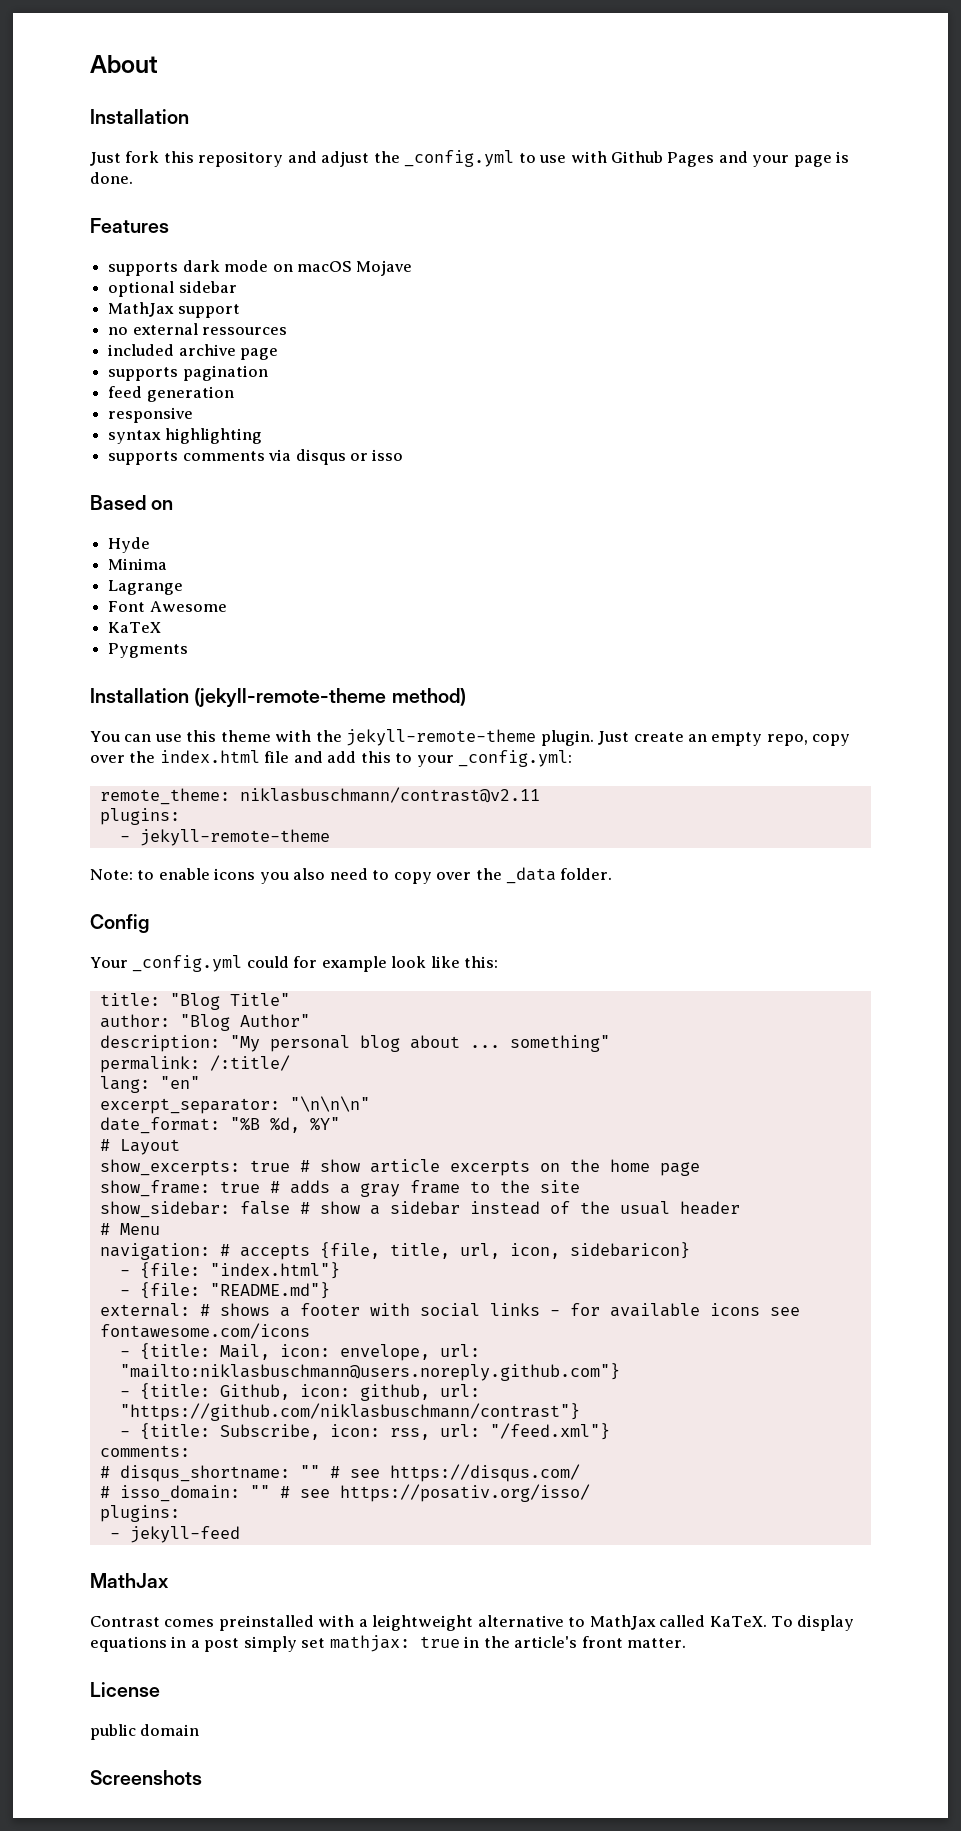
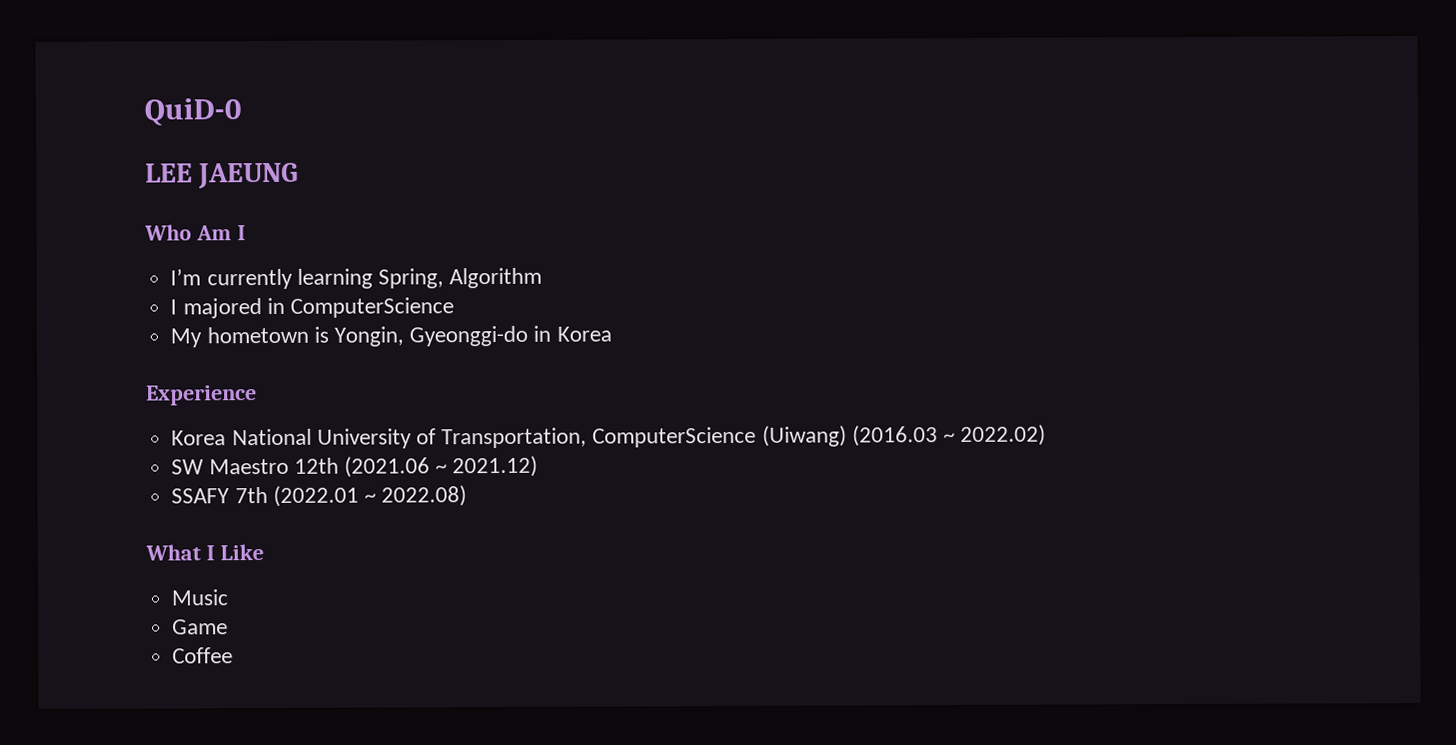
- About
- Installation
- Just fork this repository and adjust the _config.yml to use with Github Pages and your page is done.
- Features
- supports dark mode on macOS Mojave
- optional sidebar
- MathJax support
- no external ressources
- included archive page
- supports pagination
- feed generation
- responsive
- syntax highlighting
- supports comments via disqus or isso
- Based on
- Hyde
- Minima
- Lagrange
- Font Awesome
- KaTeX
- Pygments
- Installation (jekyll-remote-theme method)
- You can use this theme with the jekyll-remote-theme plugin. Just create an empty repo, copy over the index.html file and add this to your _config.yml:
- remote_theme: niklasbuschmann/contrast@v2.11
- plugins:
- - jekyll-remote-theme
- Note: to enable icons you also need to copy over the _data folder.
- Config
- Your _config.yml could for example look like this:
- title: "Blog Title"
- author: "Blog Author"
- description: "My personal blog about ... something"
- permalink: /:title/
- lang: "en"
- excerpt_separator: "\n\n\n"
- date_format: "%B %d, %Y"
- # Layout
- show_excerpts: true # show article excerpts on the home page
- show_frame: true # adds a gray frame to the site
- show_sidebar: false # show a sidebar instead of the usual header
- # Menu
- navigation: # accepts {file, title, url, icon, sidebaricon}
- - {file: "index.html"}
- - {file: "README.md"}
- external: # shows a footer with social links - for available icons see fontawesome.com/icons
- - {title: Mail, icon: envelope, url: "mailto:niklasbuschmann@users.noreply.github.com"}
- - {title: Github, icon: github, url: "https://github.com/niklasbuschmann/contrast"}
- - {title: Subscribe, icon: rss, url: "/feed.xml"}
- comments:
- # disqus_shortname: "" # see https://disqus.com/
- # isso_domain: "" # see https://posativ.org/isso/
- plugins:
- - jekyll-feed
- MathJax
- Contrast comes preinstalled with a leightweight alternative to MathJax called KaTeX. To display equations in a post simply set mathjax: true in the article's front matter.
- License
- public domain
- Screenshots
+ QuiD-0
+ LEE JAEUNG
+ Who Am I
+ I’m currently learning Spring, Algorithm
+ I majored in ComputerScience
+ My hometown is Yongin, Gyeonggi-do in Korea
+ Experience
+ Korea National University of Transportation, ComputerScience (Uiwang) (2016.03 ~ 2022.02)
+ SW Maestro 12th (2021.06 ~ 2021.12)
+ SSAFY 7th (2022.01 ~ 2022.08)
+ What I Like
+ Music
+ Game
+ Coffee

